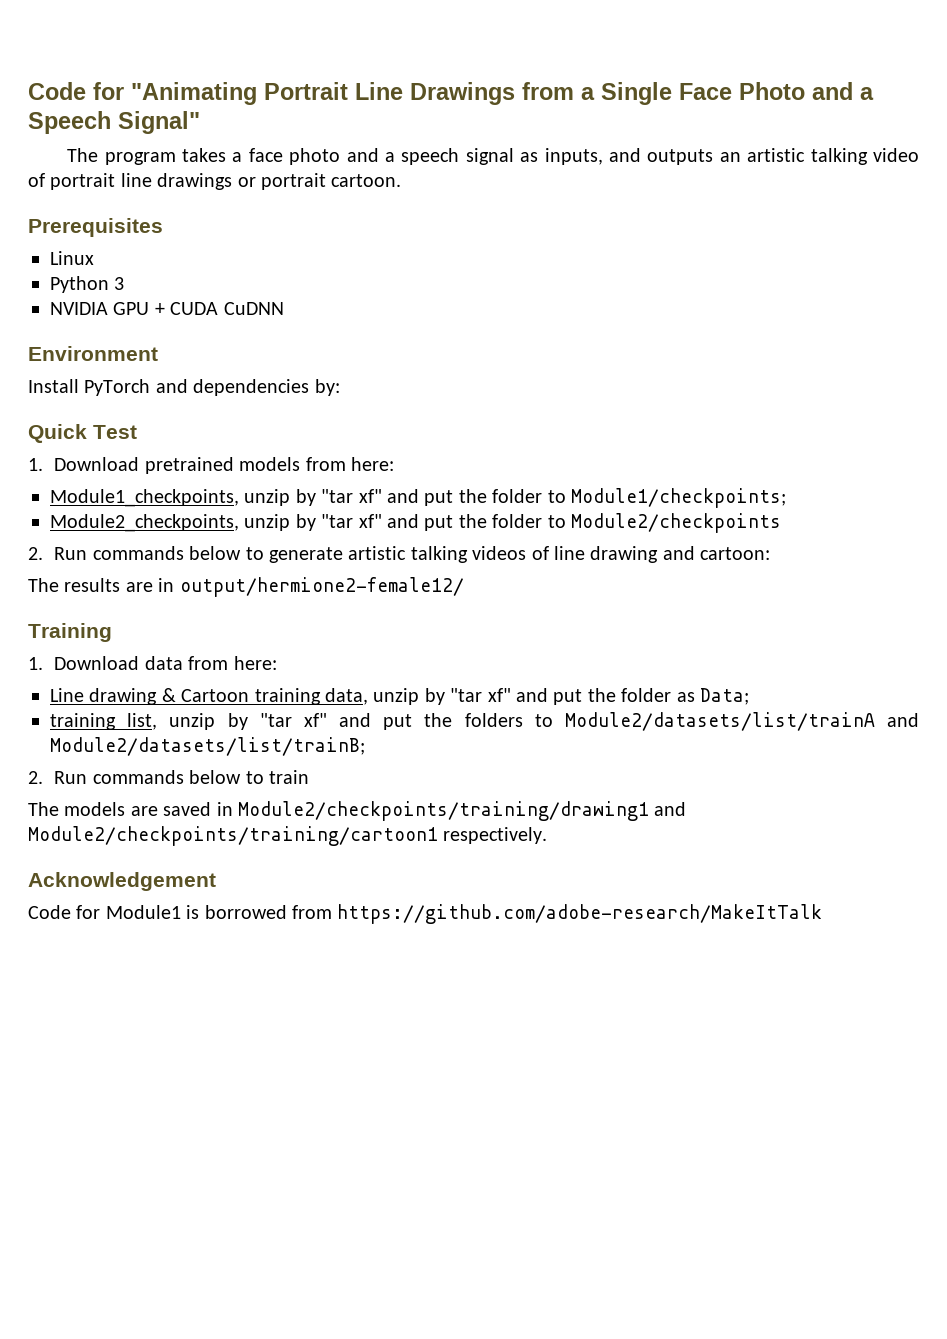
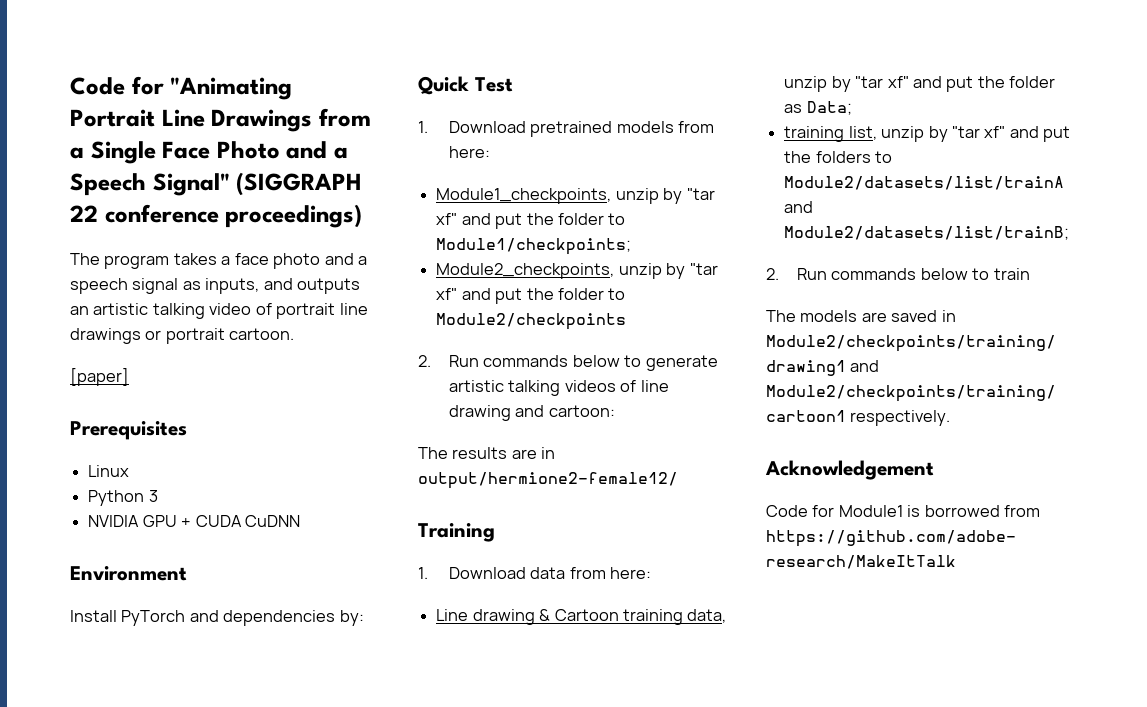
- Code for "Animating Portrait Line Drawings from a Single Face Photo and a Speech Signal"
+ Code for "Animating Portrait Line Drawings from a Single Face Photo and a Speech Signal" (SIGGRAPH 22 conference proceedings)
+ [paper]

